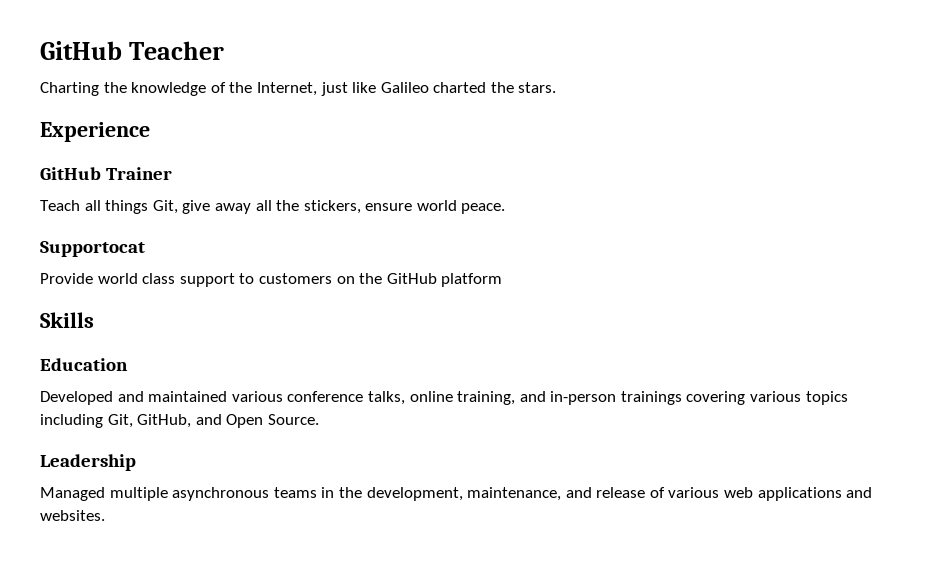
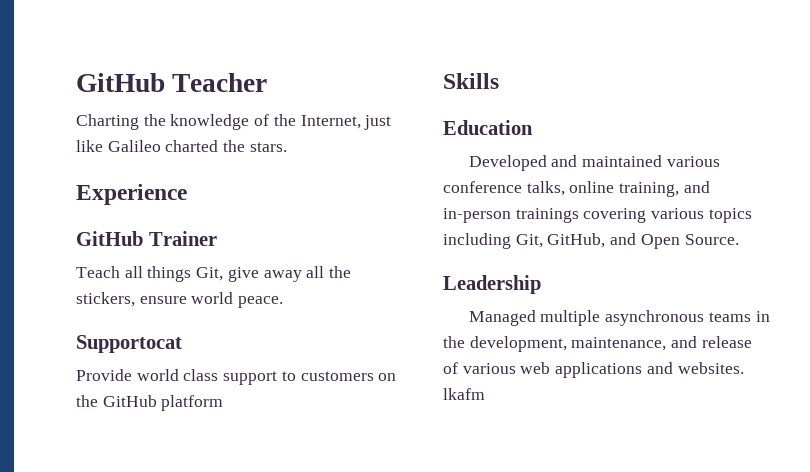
- Managed multiple asynchronous teams in the development, maintenance, and release of various web applications and websites.
+ Managed multiple asynchronous teams in the development, maintenance, and release of various web applications and websites. lkafm

